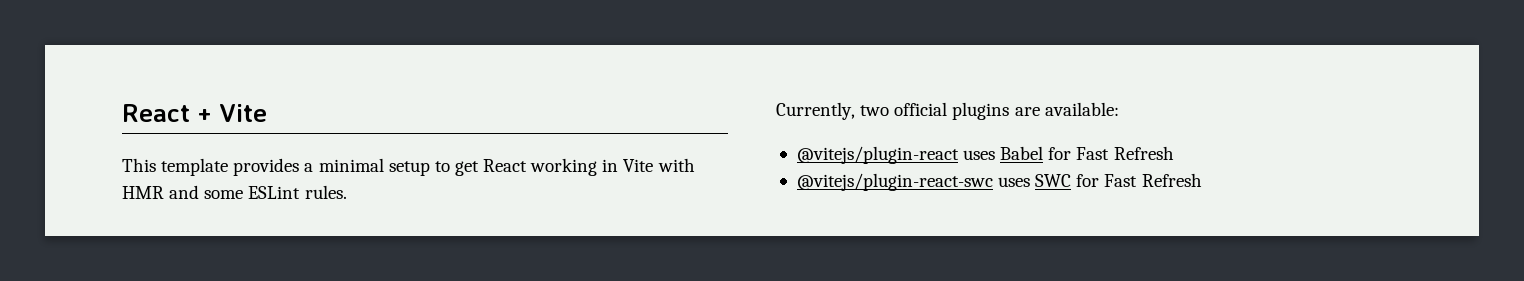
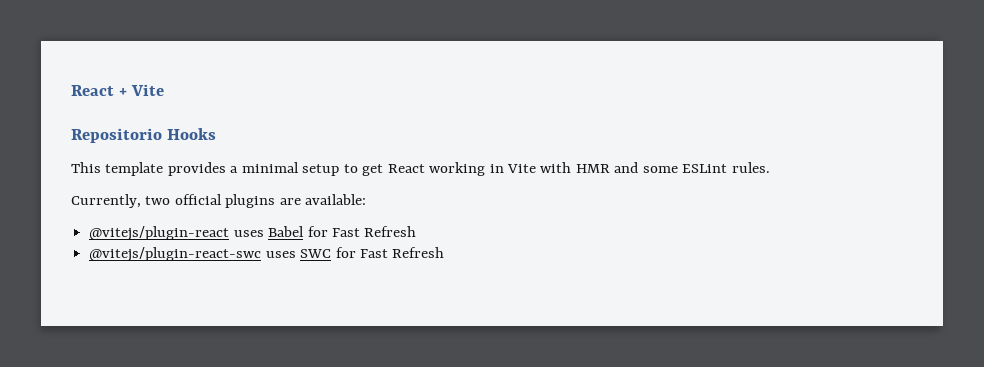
+ Repositorio Hooks

